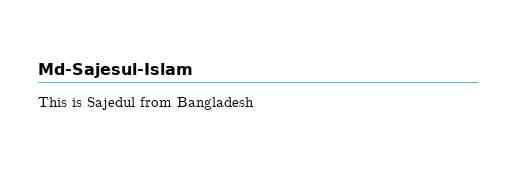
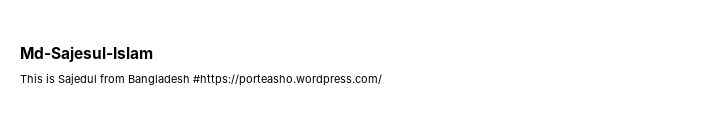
- This is Sajedul from Bangladesh
+ This is Sajedul from Bangladesh #https://porteasho.wordpress.com/

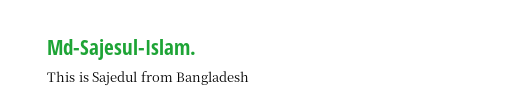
- Md-Sajesul-Islam
+ Md-Sajesul-Islam.
- This is Sajedul from Bangladesh #https://porteasho.wordpress.com/
+ This is Sajedul from Bangladesh

